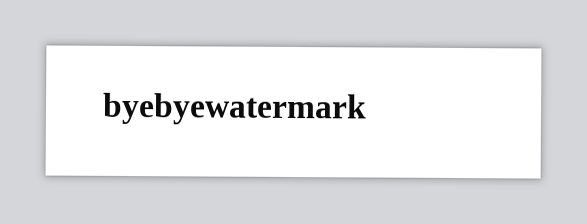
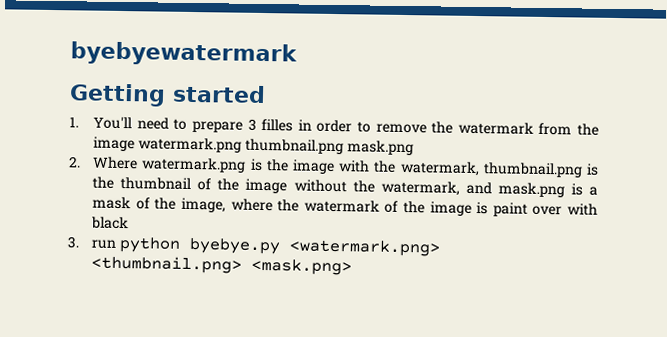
+ Getting started
+ 1. You'll need to prepare 3 filles in order to remove the watermark from the image watermark.png thumbnail.png mask.png
+ 2. Where watermark.png is the image with the watermark, thumbnail.png is the thumbnail of the image without the watermark, and mask.png is a mask of the image, where the watermark of the image is paint over with black
+ 3. run python byebye.py <watermark.png> <thumbnail.png> <mask.png>

